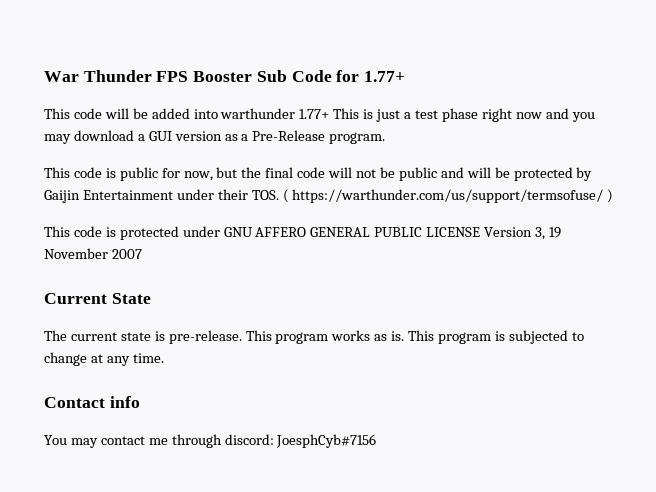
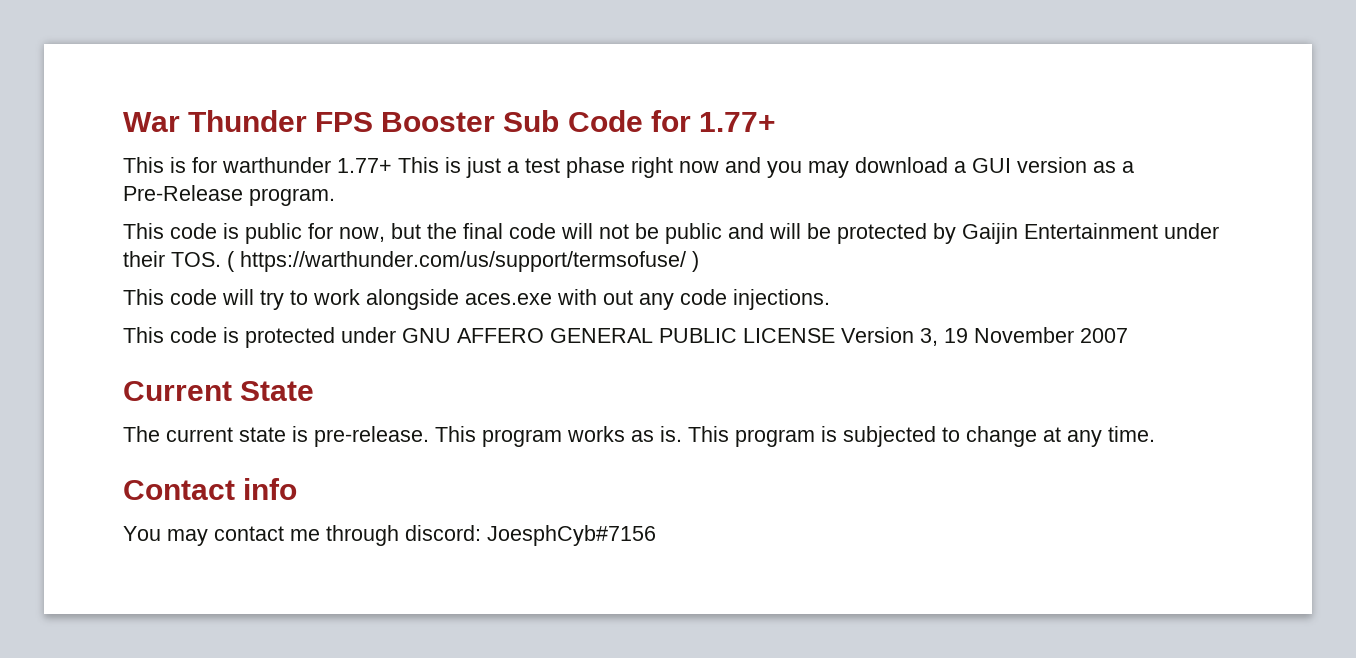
- This code will be added into warthunder 1.77+ This is just a test phase right now and you may download a GUI version as a Pre-Release program.
+ This is for warthunder 1.77+ This is just a test phase right now and you may download a GUI version as a Pre-Release program.
+ This code will try to work alongside aces.exe with out any code injections.

